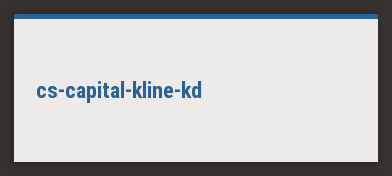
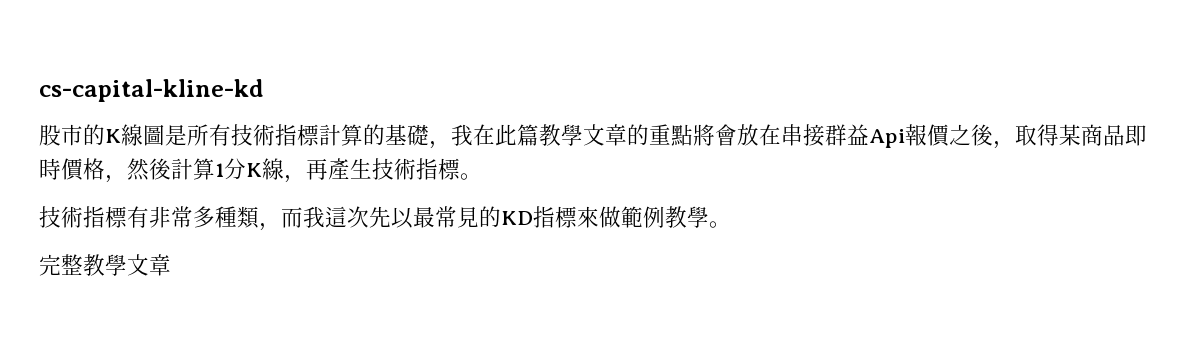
+ 股市的K線圖是所有技術指標計算的基礎，我在此篇教學文章的重點將會放在串接群益Api報價之後，取得某商品即時價格，然後計算1分K線，再產生技術指標。
+ 技術指標有非常多種類，而我這次先以最常見的KD指標來做範例教學。
+ 完整教學文章

